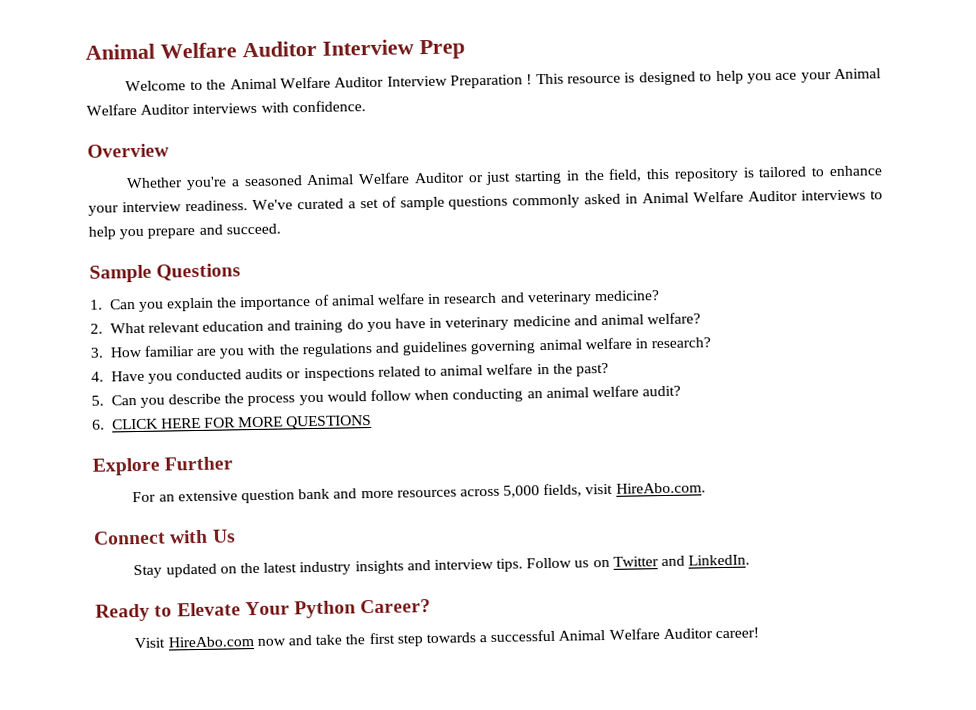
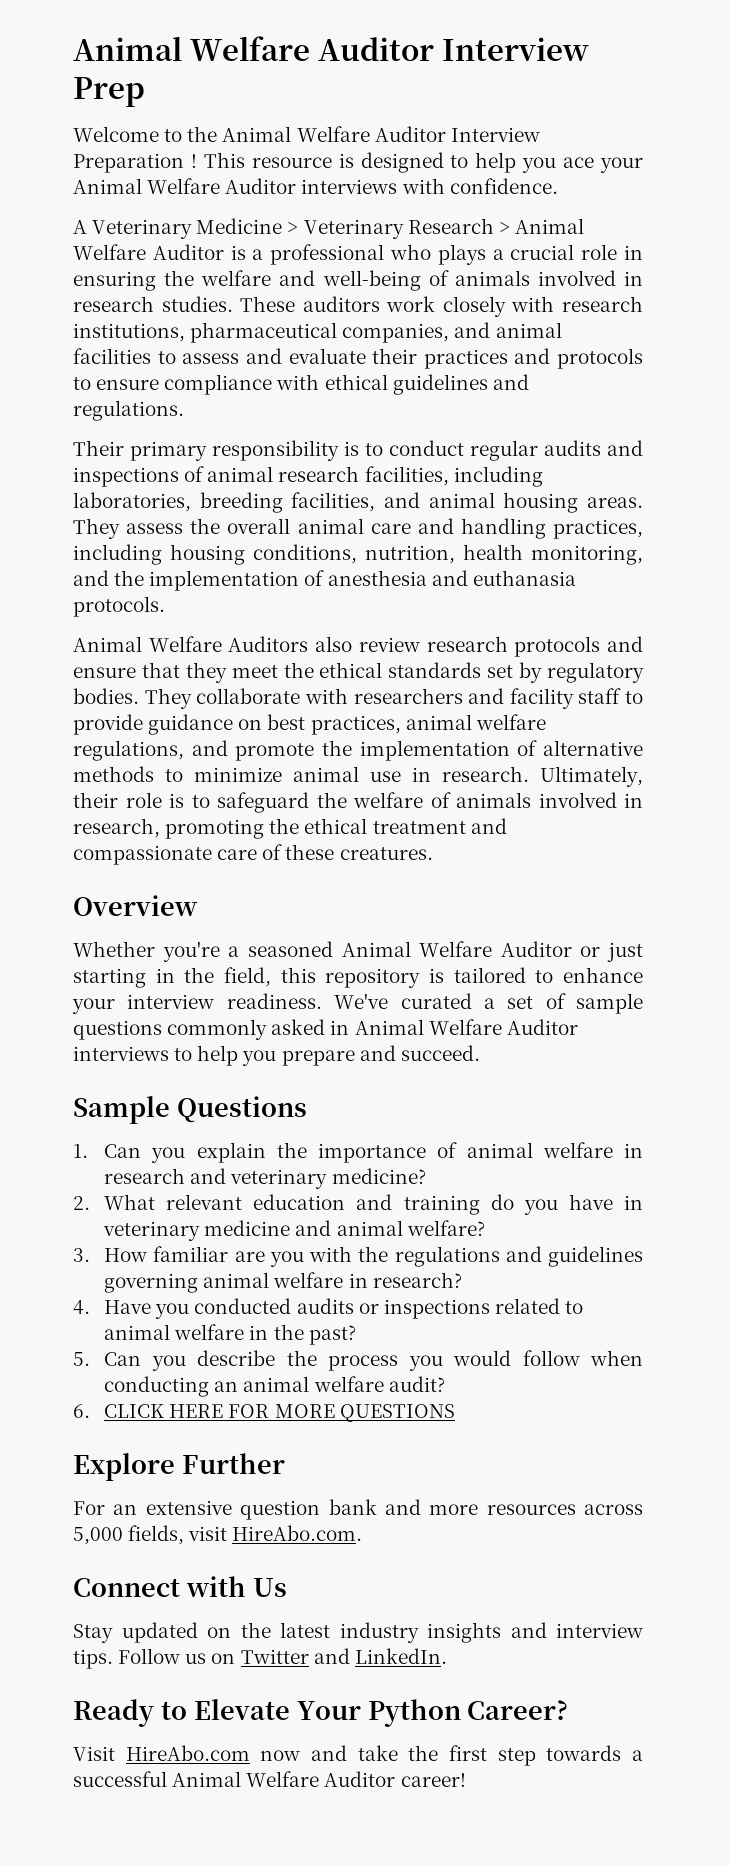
+ A Veterinary Medicine > Veterinary Research > Animal Welfare Auditor is a professional who plays a crucial role in ensuring the welfare and well-being of animals involved in research studies. These auditors work closely with research institutions, pharmaceutical companies, and animal facilities to assess and evaluate their practices and protocols to ensure compliance with ethical guidelines and regulations.
+ Their primary responsibility is to conduct regular audits and inspections of animal research facilities, including laboratories, breeding facilities, and animal housing areas. They assess the overall animal care and handling practices, including housing conditions, nutrition, health monitoring, and the implementation of anesthesia and euthanasia protocols.
+ Animal Welfare Auditors also review research protocols and ensure that they meet the ethical standards set by regulatory bodies. They collaborate with researchers and facility staff to provide guidance on best practices, animal welfare regulations, and promote the implementation of alternative methods to minimize animal use in research. Ultimately, their role is to safeguard the welfare of animals involved in research, promoting the ethical treatment and compassionate care of these creatures.

